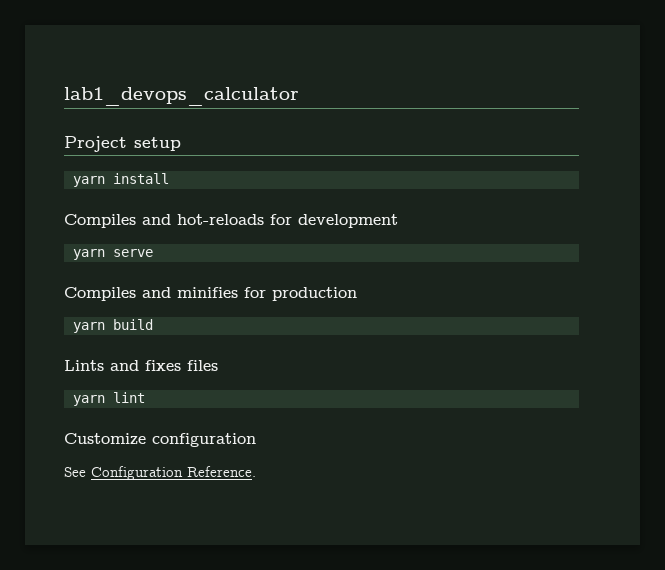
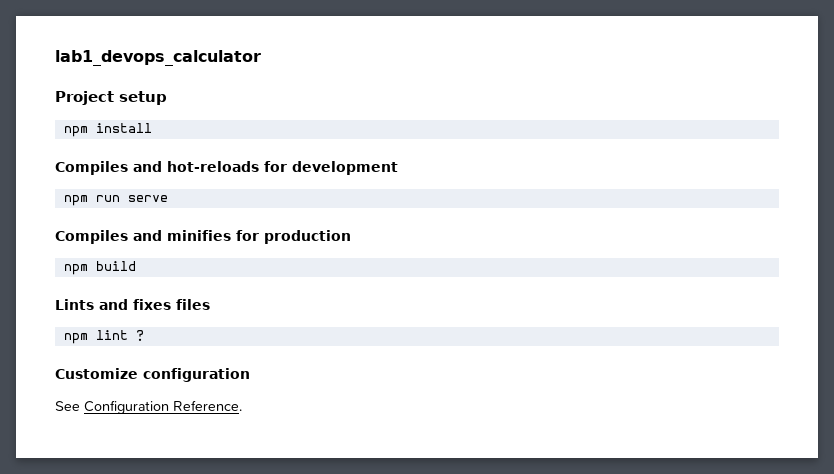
- yarn install
+ npm install
- yarn serve
+ npm run serve
- yarn build
+ npm build
- yarn lint
+ npm lint ?

